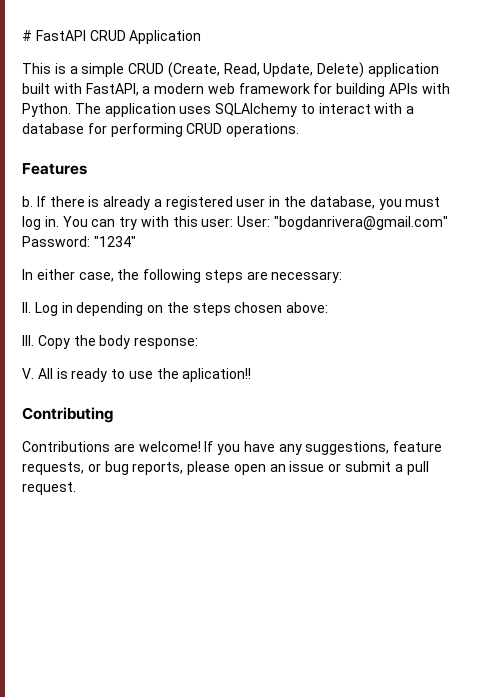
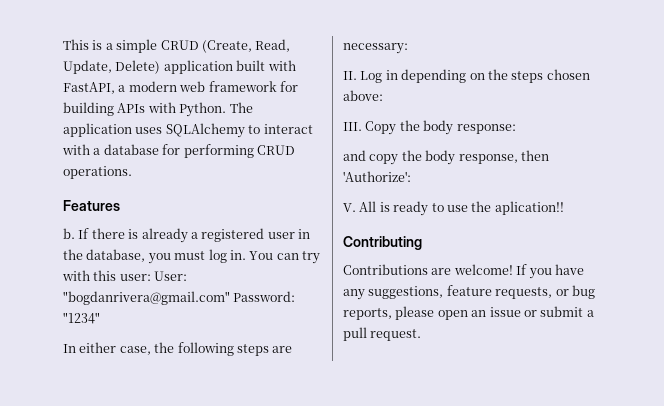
- # FastAPI CRUD Application
+ and copy the body response, then 'Authorize':

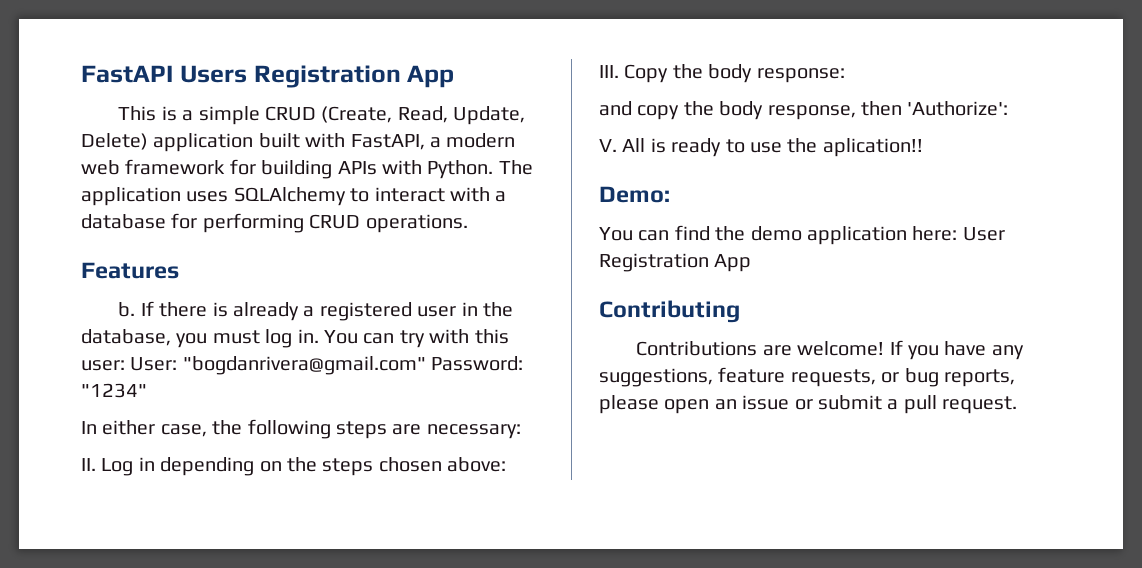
+ FastAPI Users Registration App
+ Demo:
+ You can find the demo application here: User Registration App

